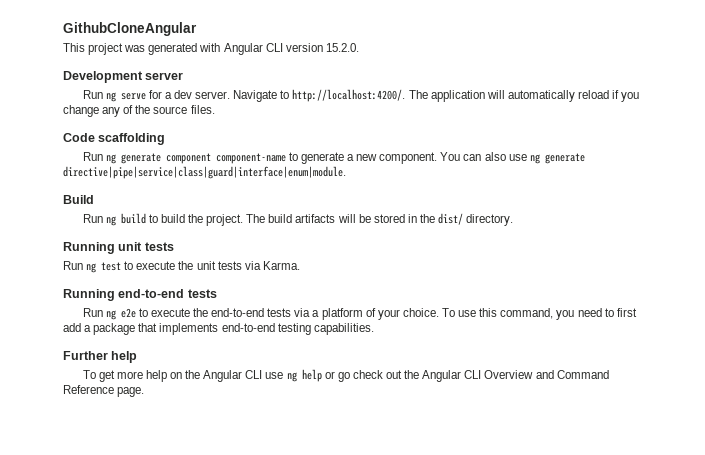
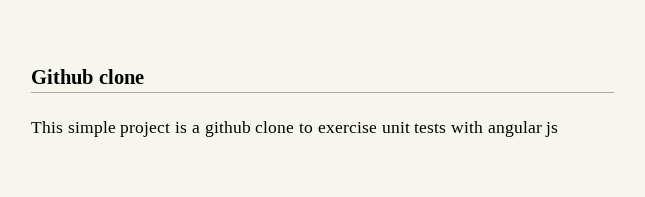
- GithubCloneAngular
+ Github clone
- This project was generated with Angular CLI version 15.2.0.
- Development server
- Run ng serve for a dev server. Navigate to http://localhost:4200/. The application will automatically reload if you change any of the source files.
- Code scaffolding
- Run ng generate component component-name to generate a new component. You can also use ng generate directive|pipe|service|class|guard|interface|enum|module.
- Build
- Run ng build to build the project. The build artifacts will be stored in the dist/ directory.
- Running unit tests
- Run ng test to execute the unit tests via Karma.
- Running end-to-end tests
- Run ng e2e to execute the end-to-end tests via a platform of your choice. To use this command, you need to first add a package that implements end-to-end testing capabilities.
- Further help
- To get more help on the Angular CLI use ng help or go check out the Angular CLI Overview and Command Reference page.
+ This simple project is a github clone to exercise unit tests with angular js

